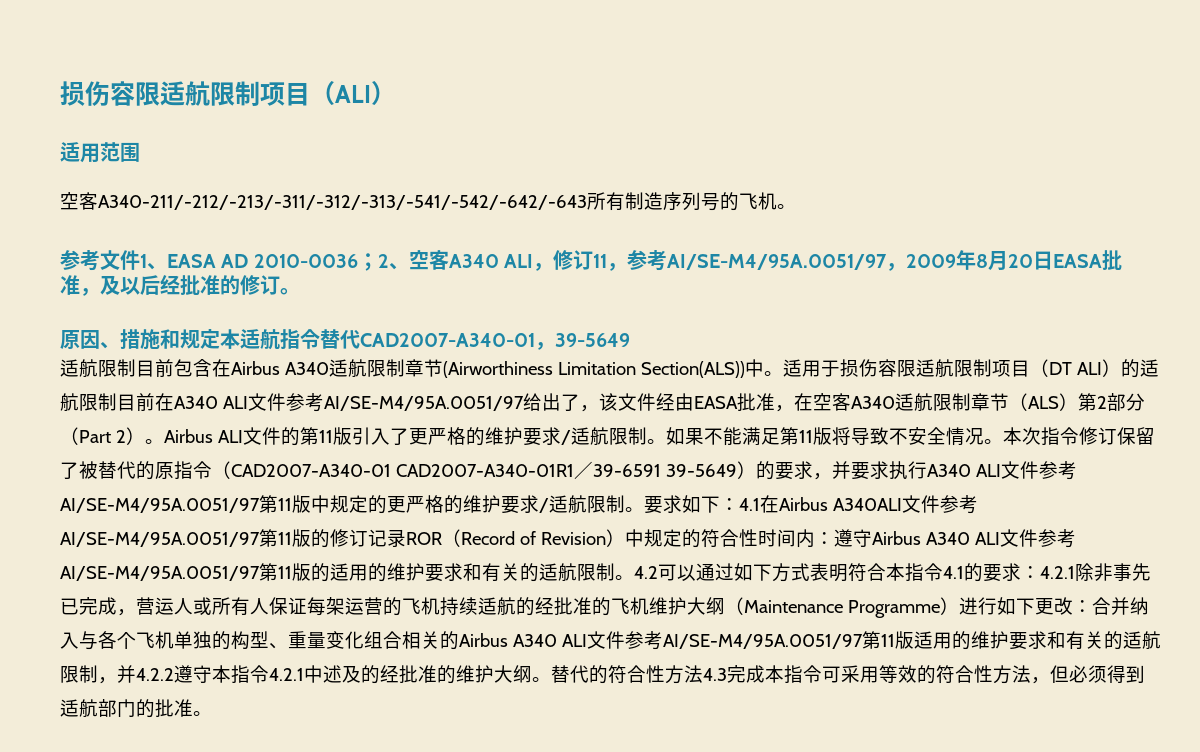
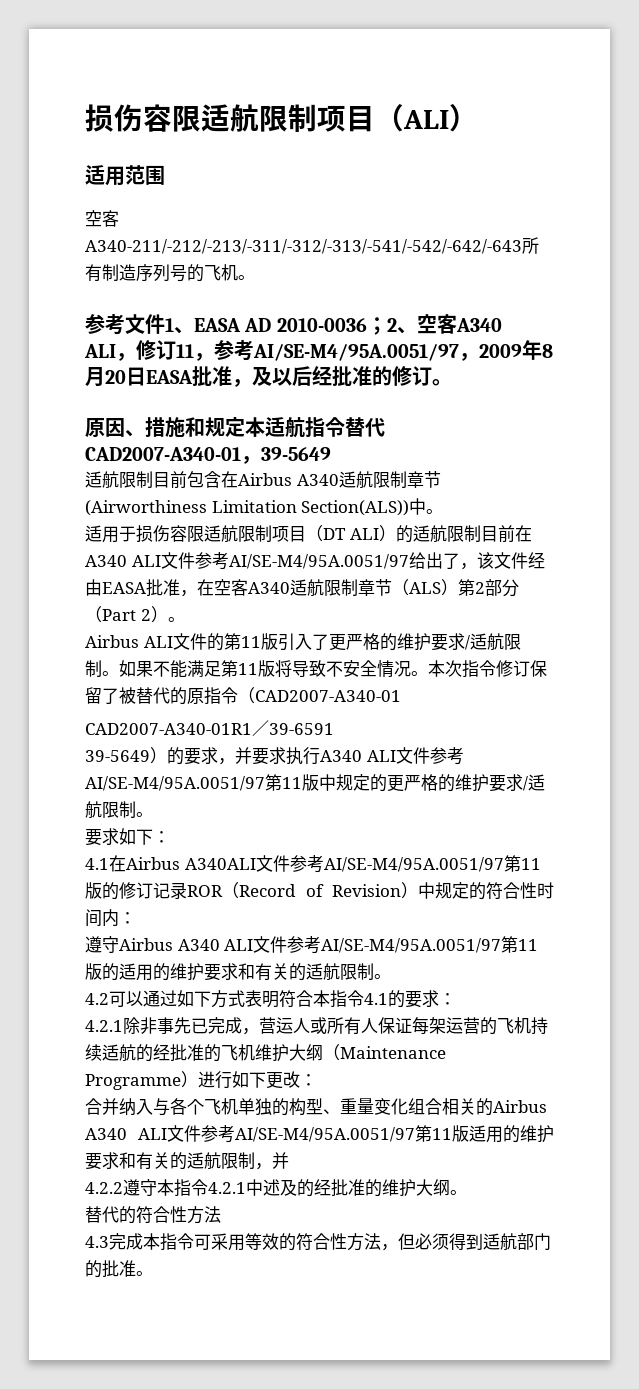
- 适航限制目前包含在Airbus A340适航限制章节(Airworthiness Limitation Section(ALS))中。适用于损伤容限适航限制项目（DT ALI）的适航限制目前在A340 ALI文件参考AI/SE-M4/95A.0051/97给出了，该文件经由EASA批准，在空客A340适航限制章节（ALS）第2部分（Part 2）。Airbus ALI文件的第11版引入了更严格的维护要求/适航限制。
+ 适航限制目前包含在Airbus A340适航限制章节(Airworthiness Limitation Section(ALS))中。
+ 适用于损伤容限适航限制项目（DT ALI）的适航限制目前在A340 ALI文件参考AI/SE-M4/95A.0051/97给出了，该文件经由EASA批准，在空客A340适航限制章节（ALS）第2部分（Part 2）。
+ Airbus ALI文件的第11版引入了更严格的维护要求/适航限制。
- 本次指令修订保留了被替代的原指令（CAD2007-A340-01 CAD2007-A340-01R1／39-6591 39-5649）的要求，并要求执行A340 ALI文件参考AI/SE-M4/95A.0051/97第11版中规定的更严格的维护要求/适航限制。要求如下：4.1在Airbus A340ALI文件参考AI/SE-M4/95A.0051/97第11版的修订记录ROR（Record of Revision）中规定的符合性时间内：遵守Airbus A340 ALI文件参考AI/SE-M4/95A.0051/97第11版的适用的维护要求和有关的适航限制。4.2可以通过如下方式表明符合本指令4.1的要求：4.2.1除非事先已完成，营运人或所有人保证每架运营的飞机持续适航的经批准的飞机维护大纲（Maintenance Programme）进行如下更改：合并纳入与各个飞机单独的构型、重量变化组合相关的Airbus A340 ALI文件参考AI/SE-M4/95A.0051/97第11版适用的维护要求和有关的适航限制，并4.2.2遵守本指令4.2.1中述及的经批准的维护大纲。替代的符合性方法4.3完成本指令可采用等效的符合性方法，但必须得到适航部门的批准。
+ 本次指令修订保留了被替代的原指令（CAD2007-A340-01
+ CAD2007-A340-01R1／39-6591
+ 39-5649）的要求，并要求执行A340 ALI文件参考AI/SE-M4/95A.0051/97第11版中规定的更严格的维护要求/适航限制。
+ 要求如下：
+ 4.1在Airbus A340ALI文件参考AI/SE-M4/95A.0051/97第11版的修订记录ROR（Record of Revision）中规定的符合性时间内：
+ 遵守Airbus A340 ALI文件参考AI/SE-M4/95A.0051/97第11版的适用的维护要求和有关的适航限制。
+ 4.2可以通过如下方式表明符合本指令4.1的要求：
+ 4.2.1除非事先已完成，营运人或所有人保证每架运营的飞机持续适航的经批准的飞机维护大纲（Maintenance Programme）进行如下更改：
+ 合并纳入与各个飞机单独的构型、重量变化组合相关的Airbus A340 ALI文件参考AI/SE-M4/95A.0051/97第11版适用的维护要求和有关的适航限制，并
+ 4.2.2遵守本指令4.2.1中述及的经批准的维护大纲。
+ 替代的符合性方法
+ 4.3完成本指令可采用等效的符合性方法，但必须得到适航部门的批准。

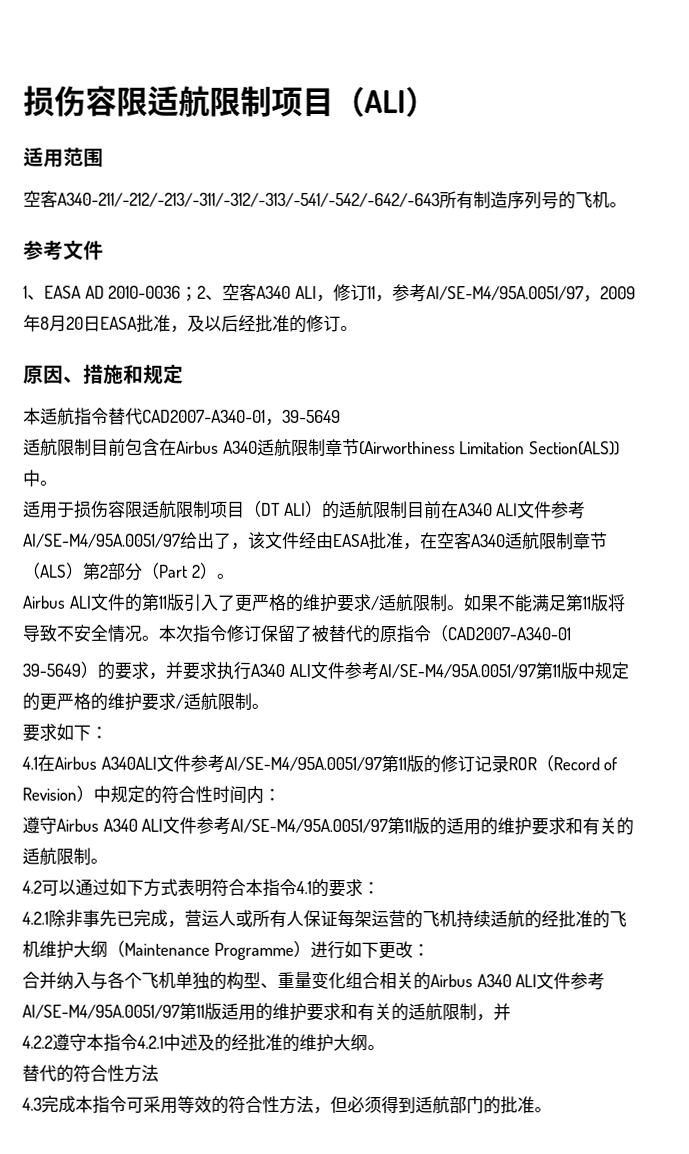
- 参考文件1、EASA AD 2010-0036；2、空客A340 ALI，修订11，参考AI/SE-M4/95A.0051/97，2009年8月20日EASA批准，及以后经批准的修订。
+ 参考文件
+ 1、EASA AD 2010-0036；2、空客A340 ALI，修订11，参考AI/SE-M4/95A.0051/97，2009年8月20日EASA批准，及以后经批准的修订。
- 原因、措施和规定本适航指令替代CAD2007-A340-01，39-5649
+ 原因、措施和规定
+ 本适航指令替代CAD2007-A340-01，39-5649
- CAD2007-A340-01R1／39-6591

